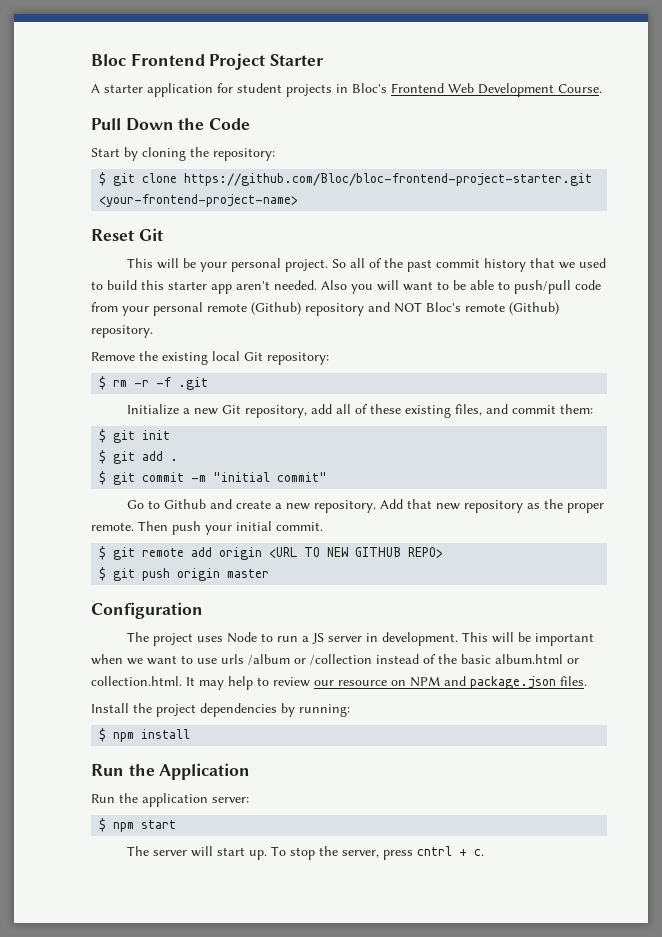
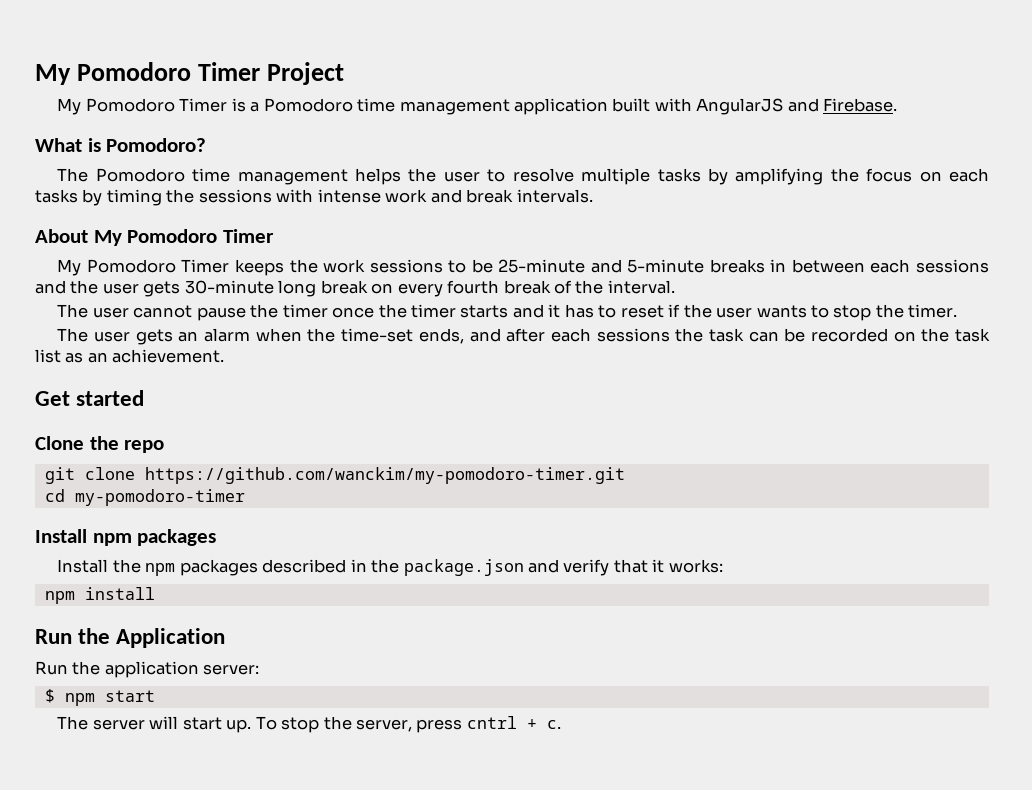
- Bloc Frontend Project Starter
- A starter application for student projects in Bloc's Frontend Web Development Course.
- Pull Down the Code
- Start by cloning the repository:
- $ git clone https://github.com/Bloc/bloc-frontend-project-starter.git <your-frontend-project-name>
- Reset Git
- This will be your personal project. So all of the past commit history that we used to build this starter app aren't needed. Also you will want to be able to push/pull code from your personal remote (Github) repository and NOT Bloc's remote (Github) repository.
- Remove the existing local Git repository:
- $ rm -r -f .git
- Initialize a new Git repository, add all of these existing files, and commit them:
- $ git init
- $ git add .
- $ git commit -m "initial commit"
- Go to Github and create a new repository. Add that new repository as the proper remote. Then push your initial commit.
- $ git remote add origin <URL TO NEW GITHUB REPO>
- $ git push origin master
- Configuration
- The project uses Node to run a JS server in development. This will be important when we want to use urls /album or /collection instead of the basic album.html or collection.html. It may help to review our resource on NPM and package.json files.
- Install the project dependencies by running:
- $ npm install
+ My Pomodoro Timer Project
+ My Pomodoro Timer is a Pomodoro time management application built with AngularJS and Firebase.
+ What is Pomodoro?
+ The Pomodoro time management helps the user to resolve multiple tasks by amplifying the focus on each tasks by timing the sessions with intense work and break intervals.
+ About My Pomodoro Timer
+ My Pomodoro Timer keeps the work sessions to be 25-minute and 5-minute breaks in between each sessions and the user gets 30-minute long break on every fourth break of the interval.
+ The user cannot pause the timer once the timer starts and it has to reset if the user wants to stop the timer.
+ The user gets an alarm when the time-set ends, and after each sessions the task can be recorded on the task list as an achievement.
+ Get started
+ Clone the repo
+ git clone https://github.com/wanckim/my-pomodoro-timer.git
+ cd my-pomodoro-timer
+ Install npm packages
+ Install the npm packages described in the package.json and verify that it works:
+ npm install

